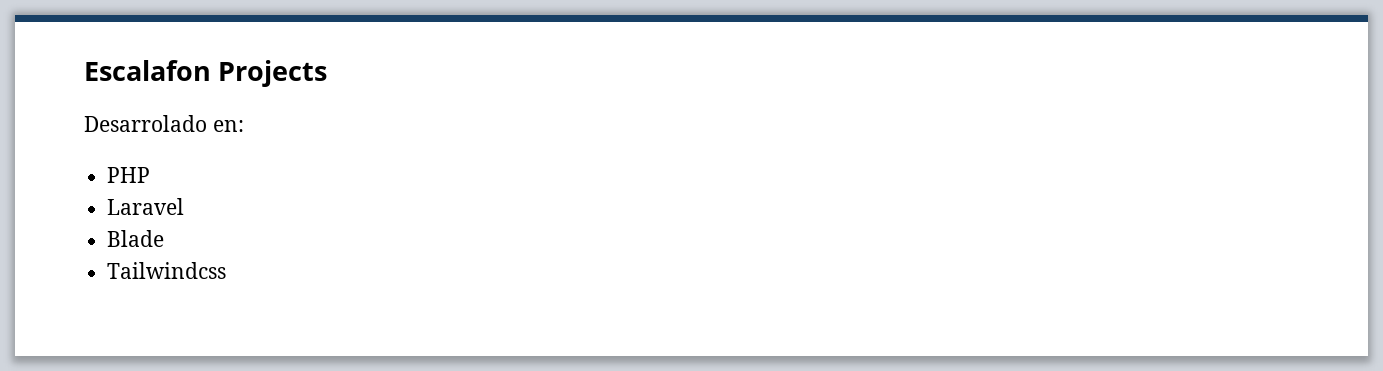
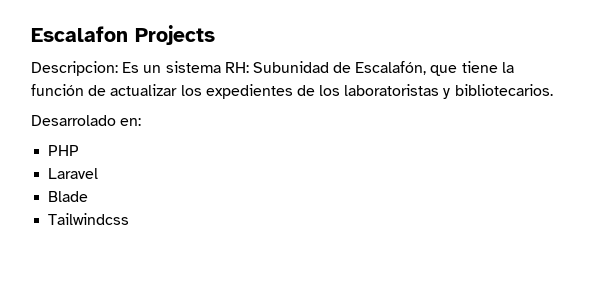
+ Descripcion: Es un sistema RH: Subunidad de Escalafón, que tiene la función de actualizar los expedientes de los laboratoristas y bibliotecarios.

